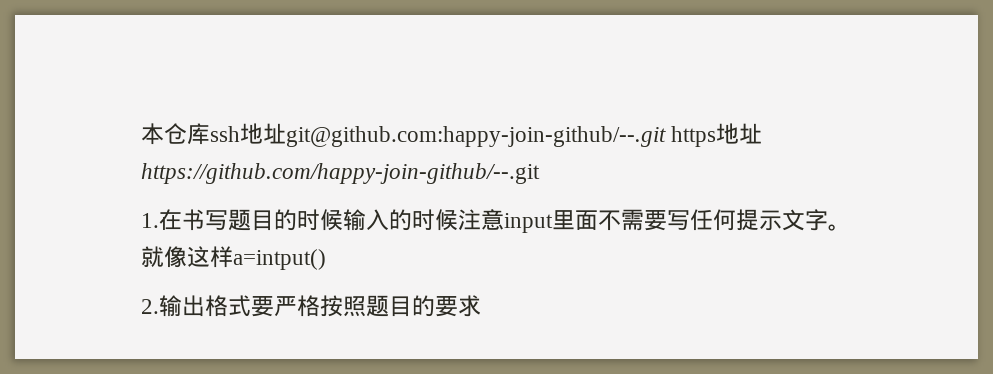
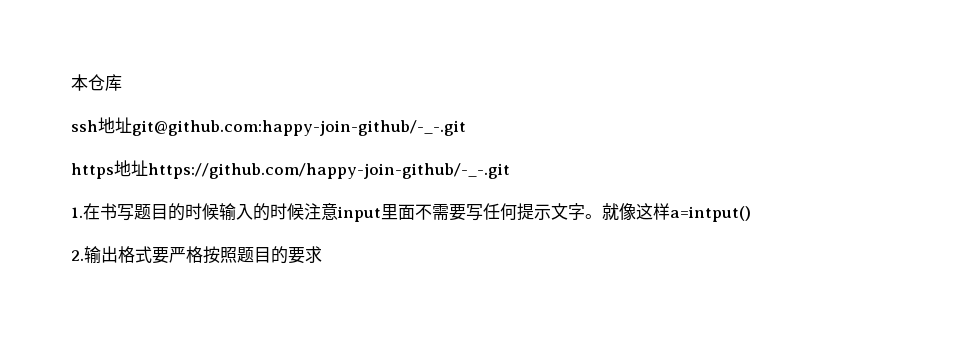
- 本仓库ssh地址git@github.com:happy-join-github/--.git https地址https://github.com/happy-join-github/--.git
+ 本仓库
+ ssh地址git@github.com:happy-join-github/-_-.git
+ https地址https://github.com/happy-join-github/-_-.git

